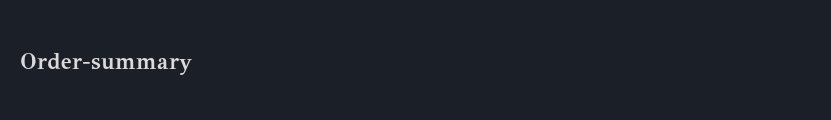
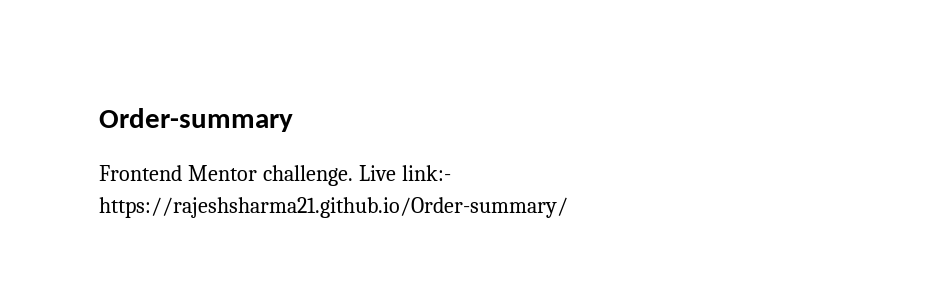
+ Frontend Mentor challenge. Live link:- https://rajeshsharma21.github.io/Order-summary/

